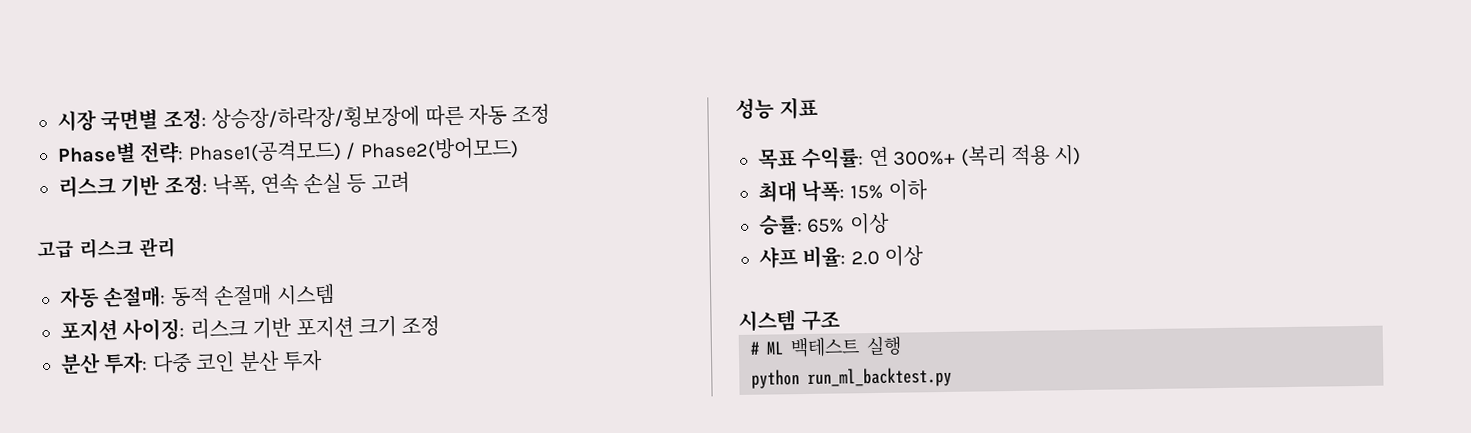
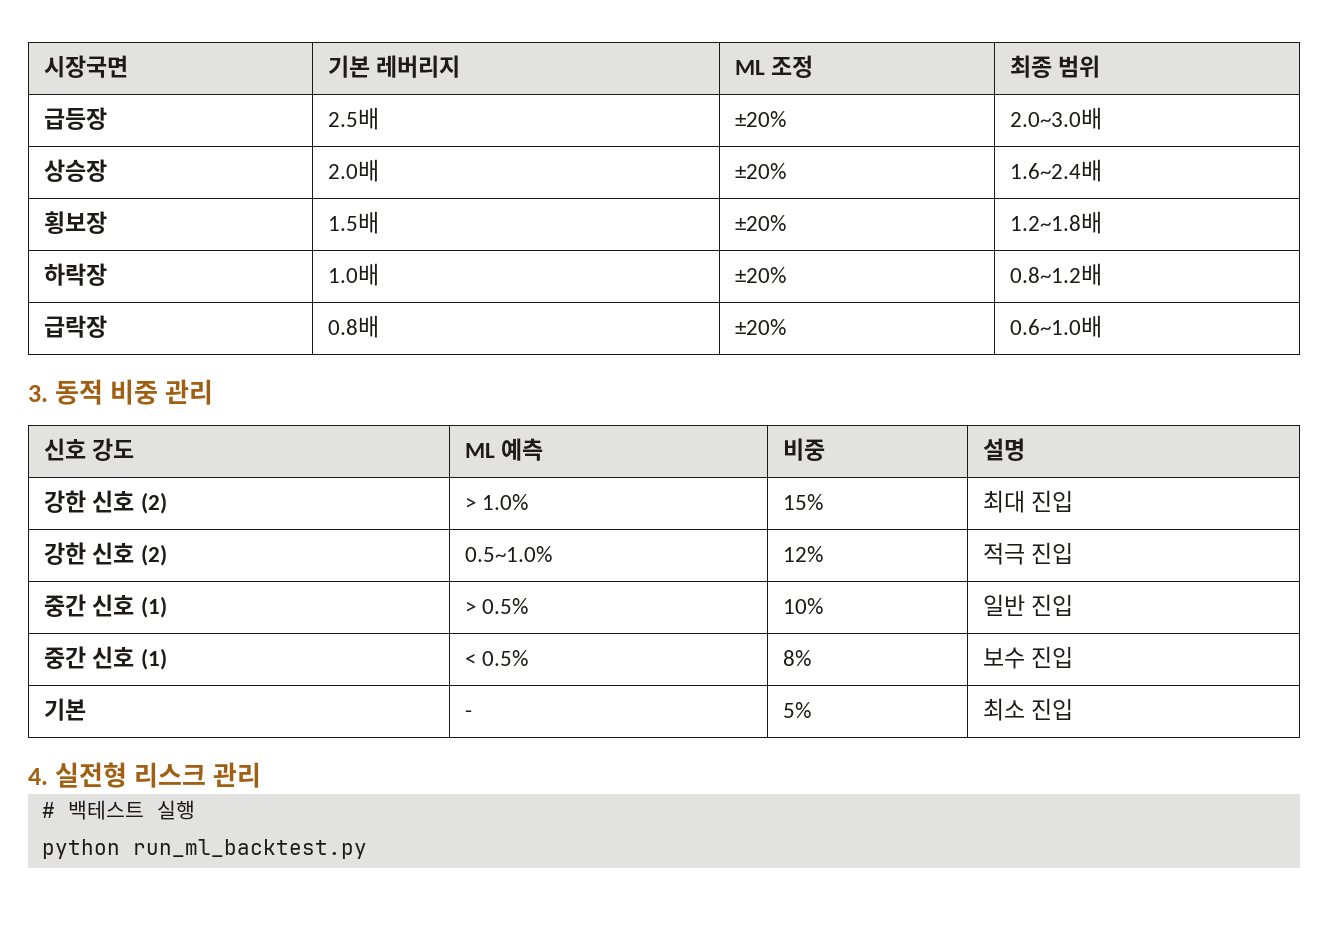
- 시장 국면별 조정: 상승장/하락장/횡보장에 따른 자동 조정
- Phase별 전략: Phase1(공격모드) / Phase2(방어모드)
- 리스크 기반 조정: 낙폭, 연속 손실 등 고려
- 고급 리스크 관리
- 자동 손절매: 동적 손절매 시스템
- 포지션 사이징: 리스크 기반 포지션 크기 조정
- 분산 투자: 다중 코인 분산 투자
- 성능 지표
- 목표 수익률: 연 300%+ (복리 적용 시)
- 최대 낙폭: 15% 이하
- 승률: 65% 이상
- 샤프 비율: 2.0 이상
- 시스템 구조
+ 시장국면 | 기본 레버리지 | ML 조정 | 최종 범위
+ 급등장 | 2.5배 | ±20% | 2.0~3.0배
+ 상승장 | 2.0배 | ±20% | 1.6~2.4배
+ 횡보장 | 1.5배 | ±20% | 1.2~1.8배
+ 하락장 | 1.0배 | ±20% | 0.8~1.2배
+ 급락장 | 0.8배 | ±20% | 0.6~1.0배
+ 3. 동적 비중 관리
+ 신호 강도 | ML 예측 | 비중 | 설명
+ 강한 신호 (2) | > 1.0% | 15% | 최대 진입
+ 강한 신호 (2) | 0.5~1.0% | 12% | 적극 진입
+ 중간 신호 (1) | > 0.5% | 10% | 일반 진입
+ 중간 신호 (1) | < 0.5% | 8% | 보수 진입
+ 기본 | - | 5% | 최소 진입
+ 4. 실전형 리스크 관리
- # ML 백테스트 실행
+ # 백테스트 실행

